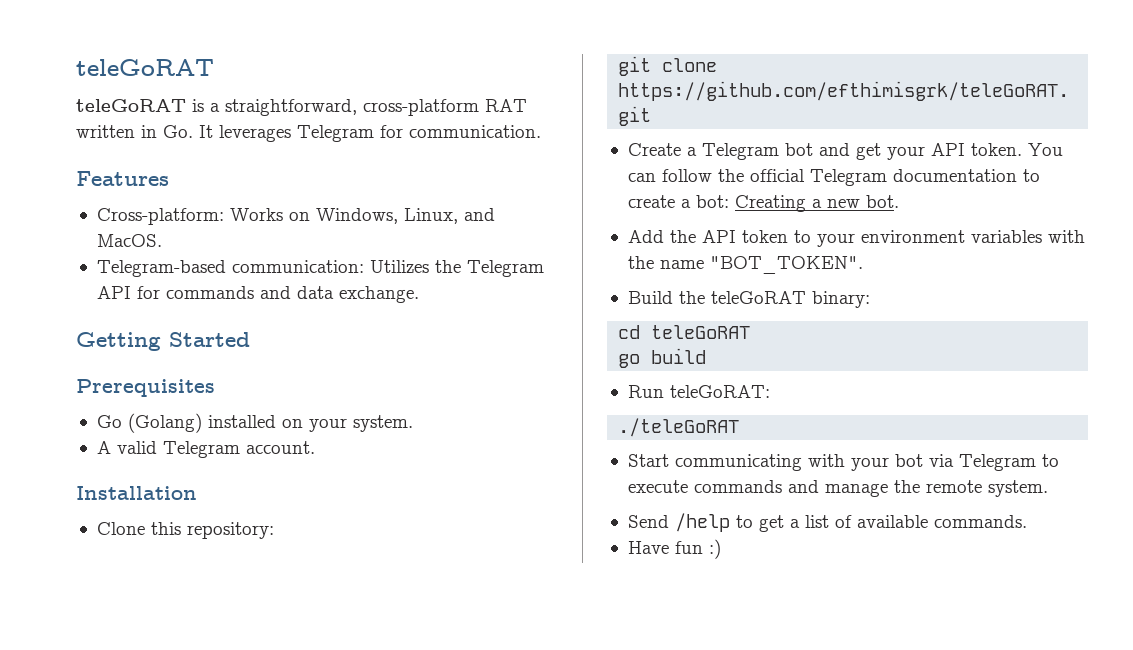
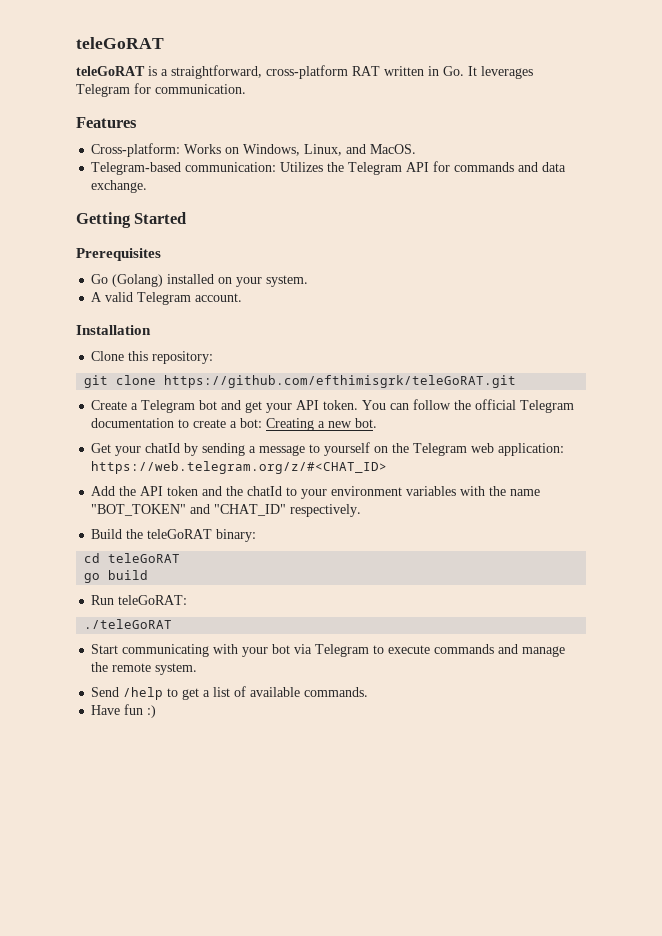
+ Get your chatId by sending a message to yourself on the Telegram web application: https://web.telegram.org/z/#<CHAT_ID>
- Add the API token to your environment variables with the name "BOT_TOKEN".
+ Add the API token and the chatId to your environment variables with the name "BOT_TOKEN" and "CHAT_ID" respectively.

